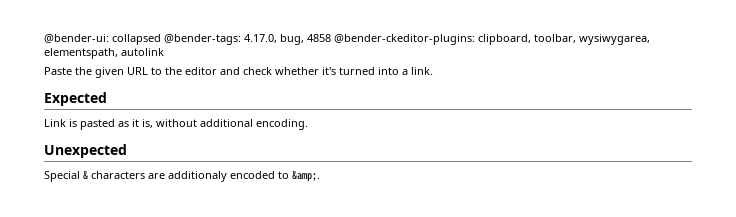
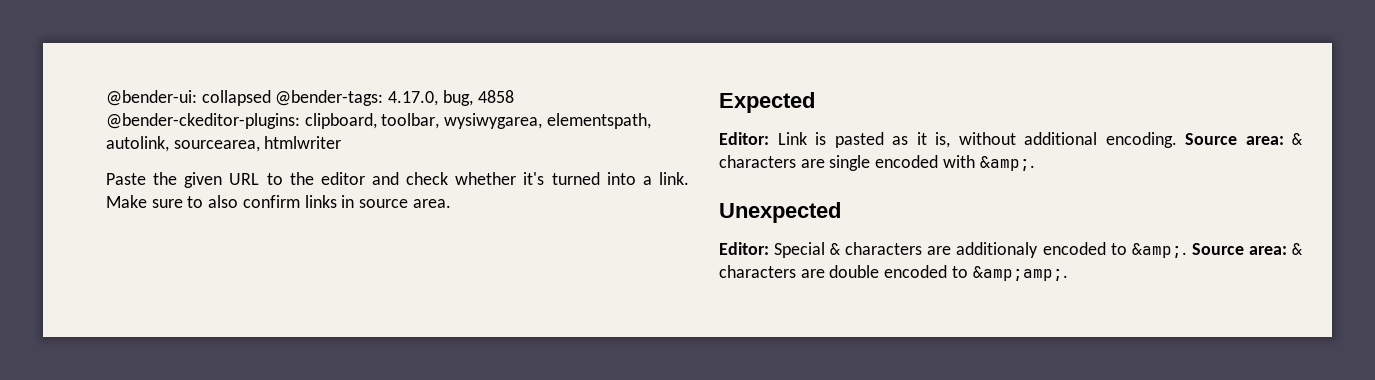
- @bender-ui: collapsed @bender-tags: 4.17.0, bug, 4858 @bender-ckeditor-plugins: clipboard, toolbar, wysiwygarea, elementspath, autolink
+ @bender-ui: collapsed @bender-tags: 4.17.0, bug, 4858 @bender-ckeditor-plugins: clipboard, toolbar, wysiwygarea, elementspath, autolink, sourcearea, htmlwriter
+ Make sure to also confirm links in source area.
- Link is pasted as it is, without additional encoding.
+ Editor: Link is pasted as it is, without additional encoding. Source area: & characters are single encoded with &amp;.
- Special & characters are additionaly encoded to &amp;.
+ Editor: Special & characters are additionaly encoded to &amp;.
+ Source area: & characters are double encoded to &amp;amp;.

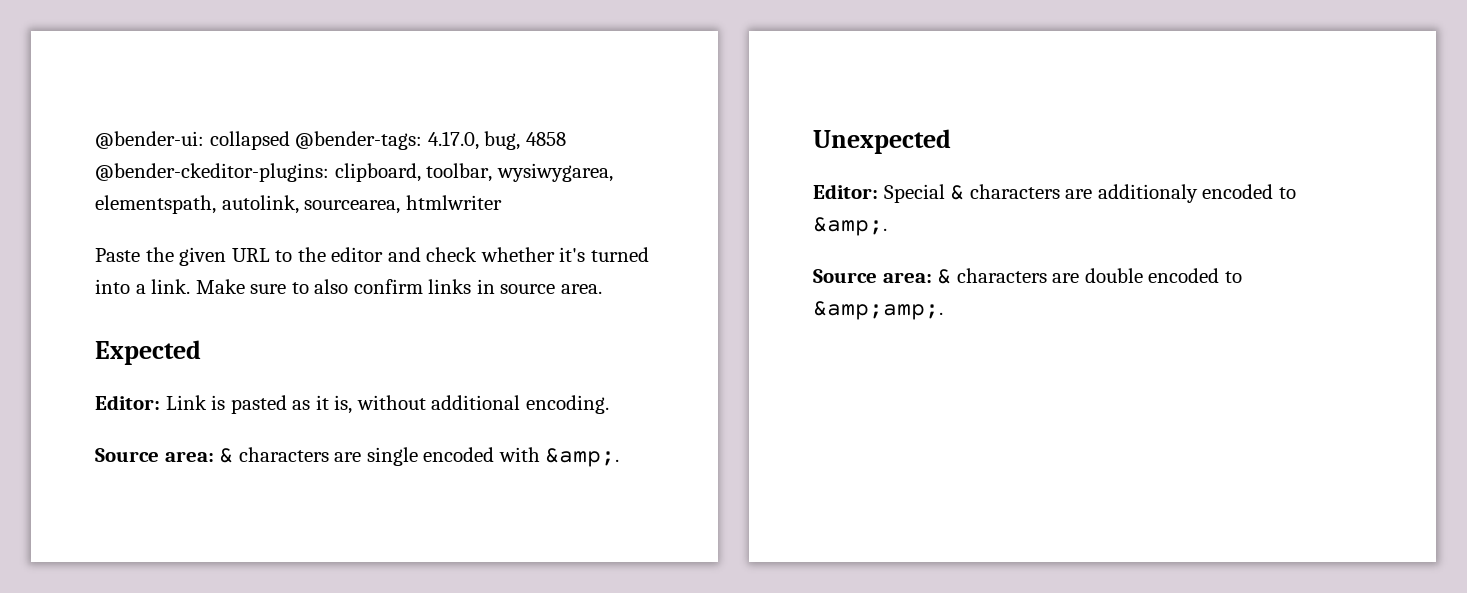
- Editor: Link is pasted as it is, without additional encoding. Source area: & characters are single encoded with &amp;.
+ Editor: Link is pasted as it is, without additional encoding.
+ Source area: & characters are single encoded with &amp;.
- Editor: Special & characters are additionaly encoded to &amp;. Source area: & characters are double encoded to &amp;amp;.
+ Editor: Special & characters are additionaly encoded to &amp;.
+ Source area: & characters are double encoded to &amp;amp;.

